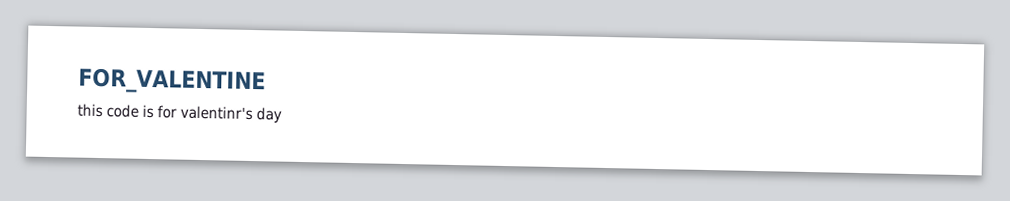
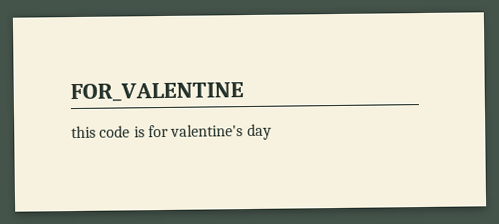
- this code is for valentinr's day
+ this code is for valentine's day

